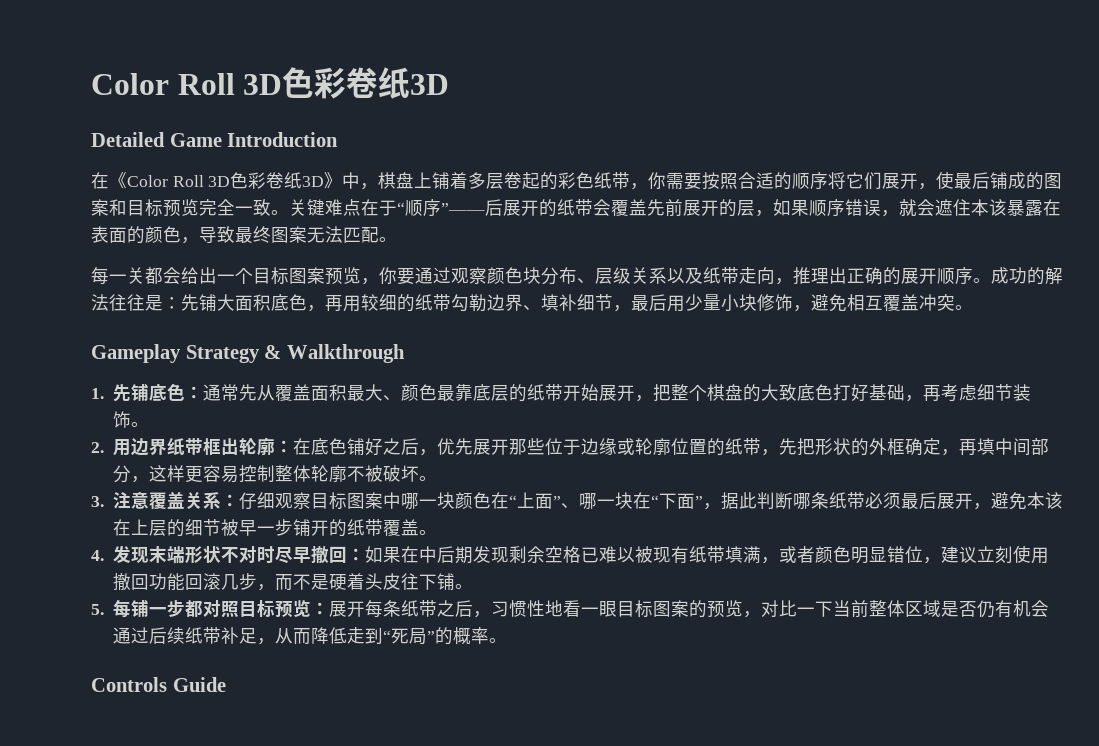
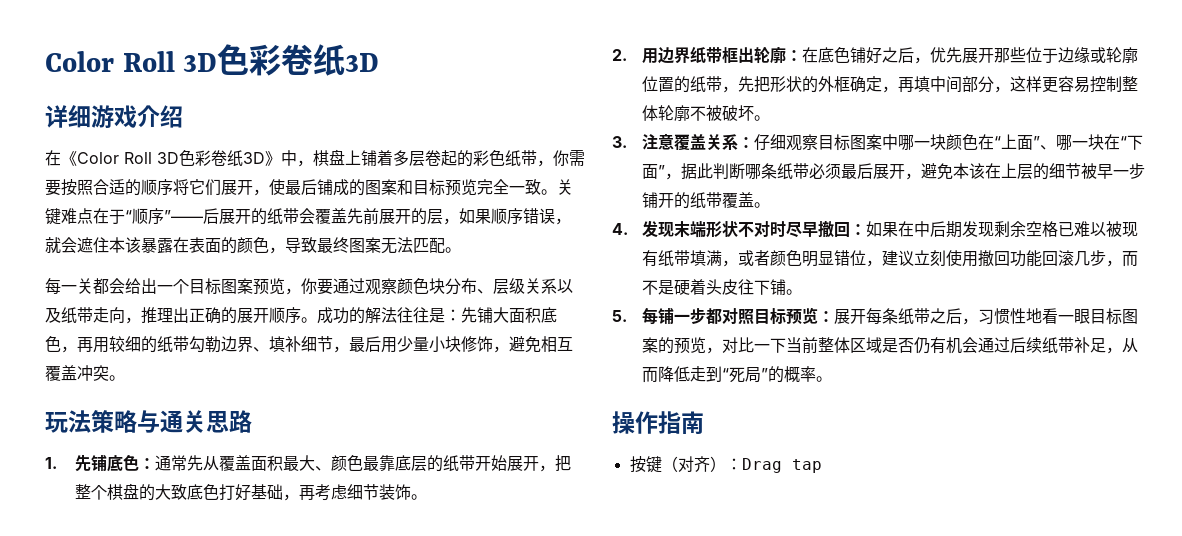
- Detailed Game Introduction
+ 详细游戏介绍
- Gameplay Strategy & Walkthrough
+ 玩法策略与通关思路
- Controls Guide
+ 操作指南
+ 按键（对齐）：Drag tap

